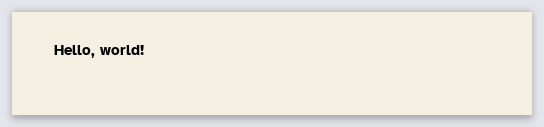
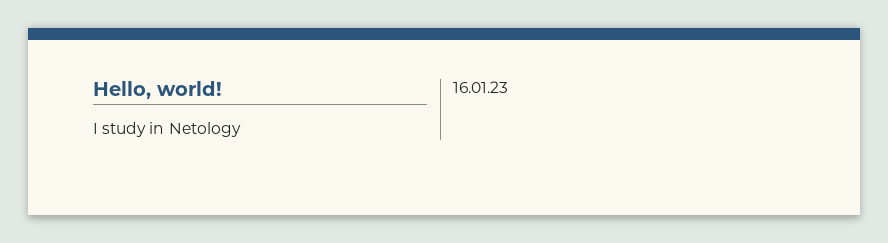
+ I study in Netology
+ 16.01.23

